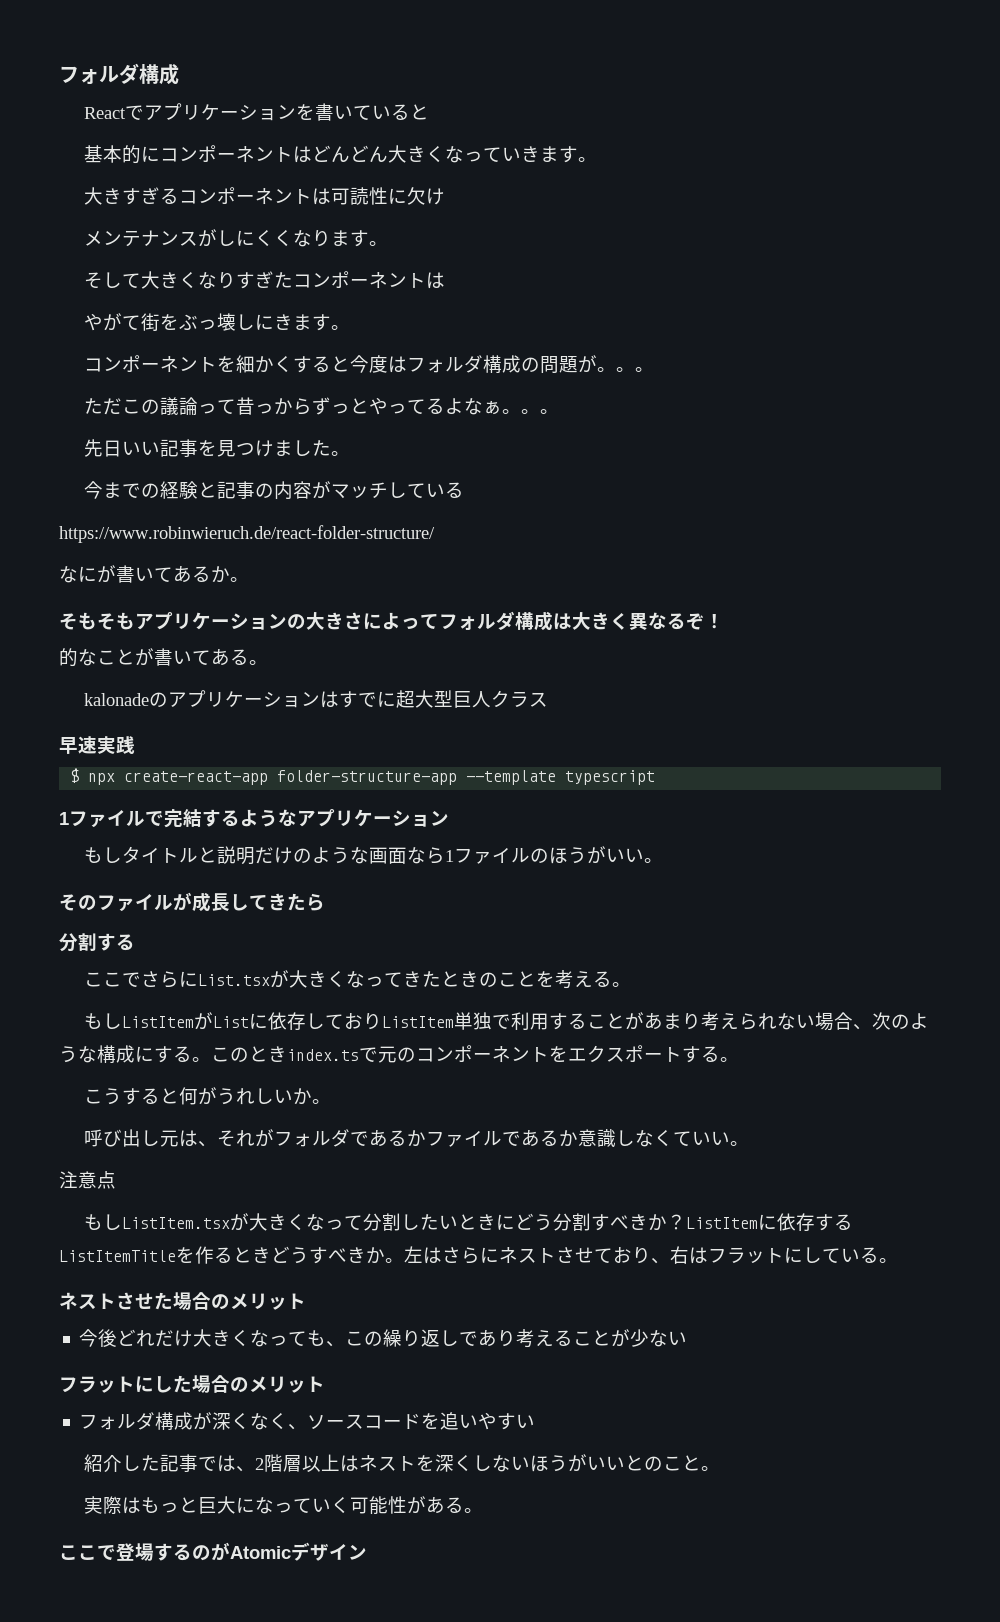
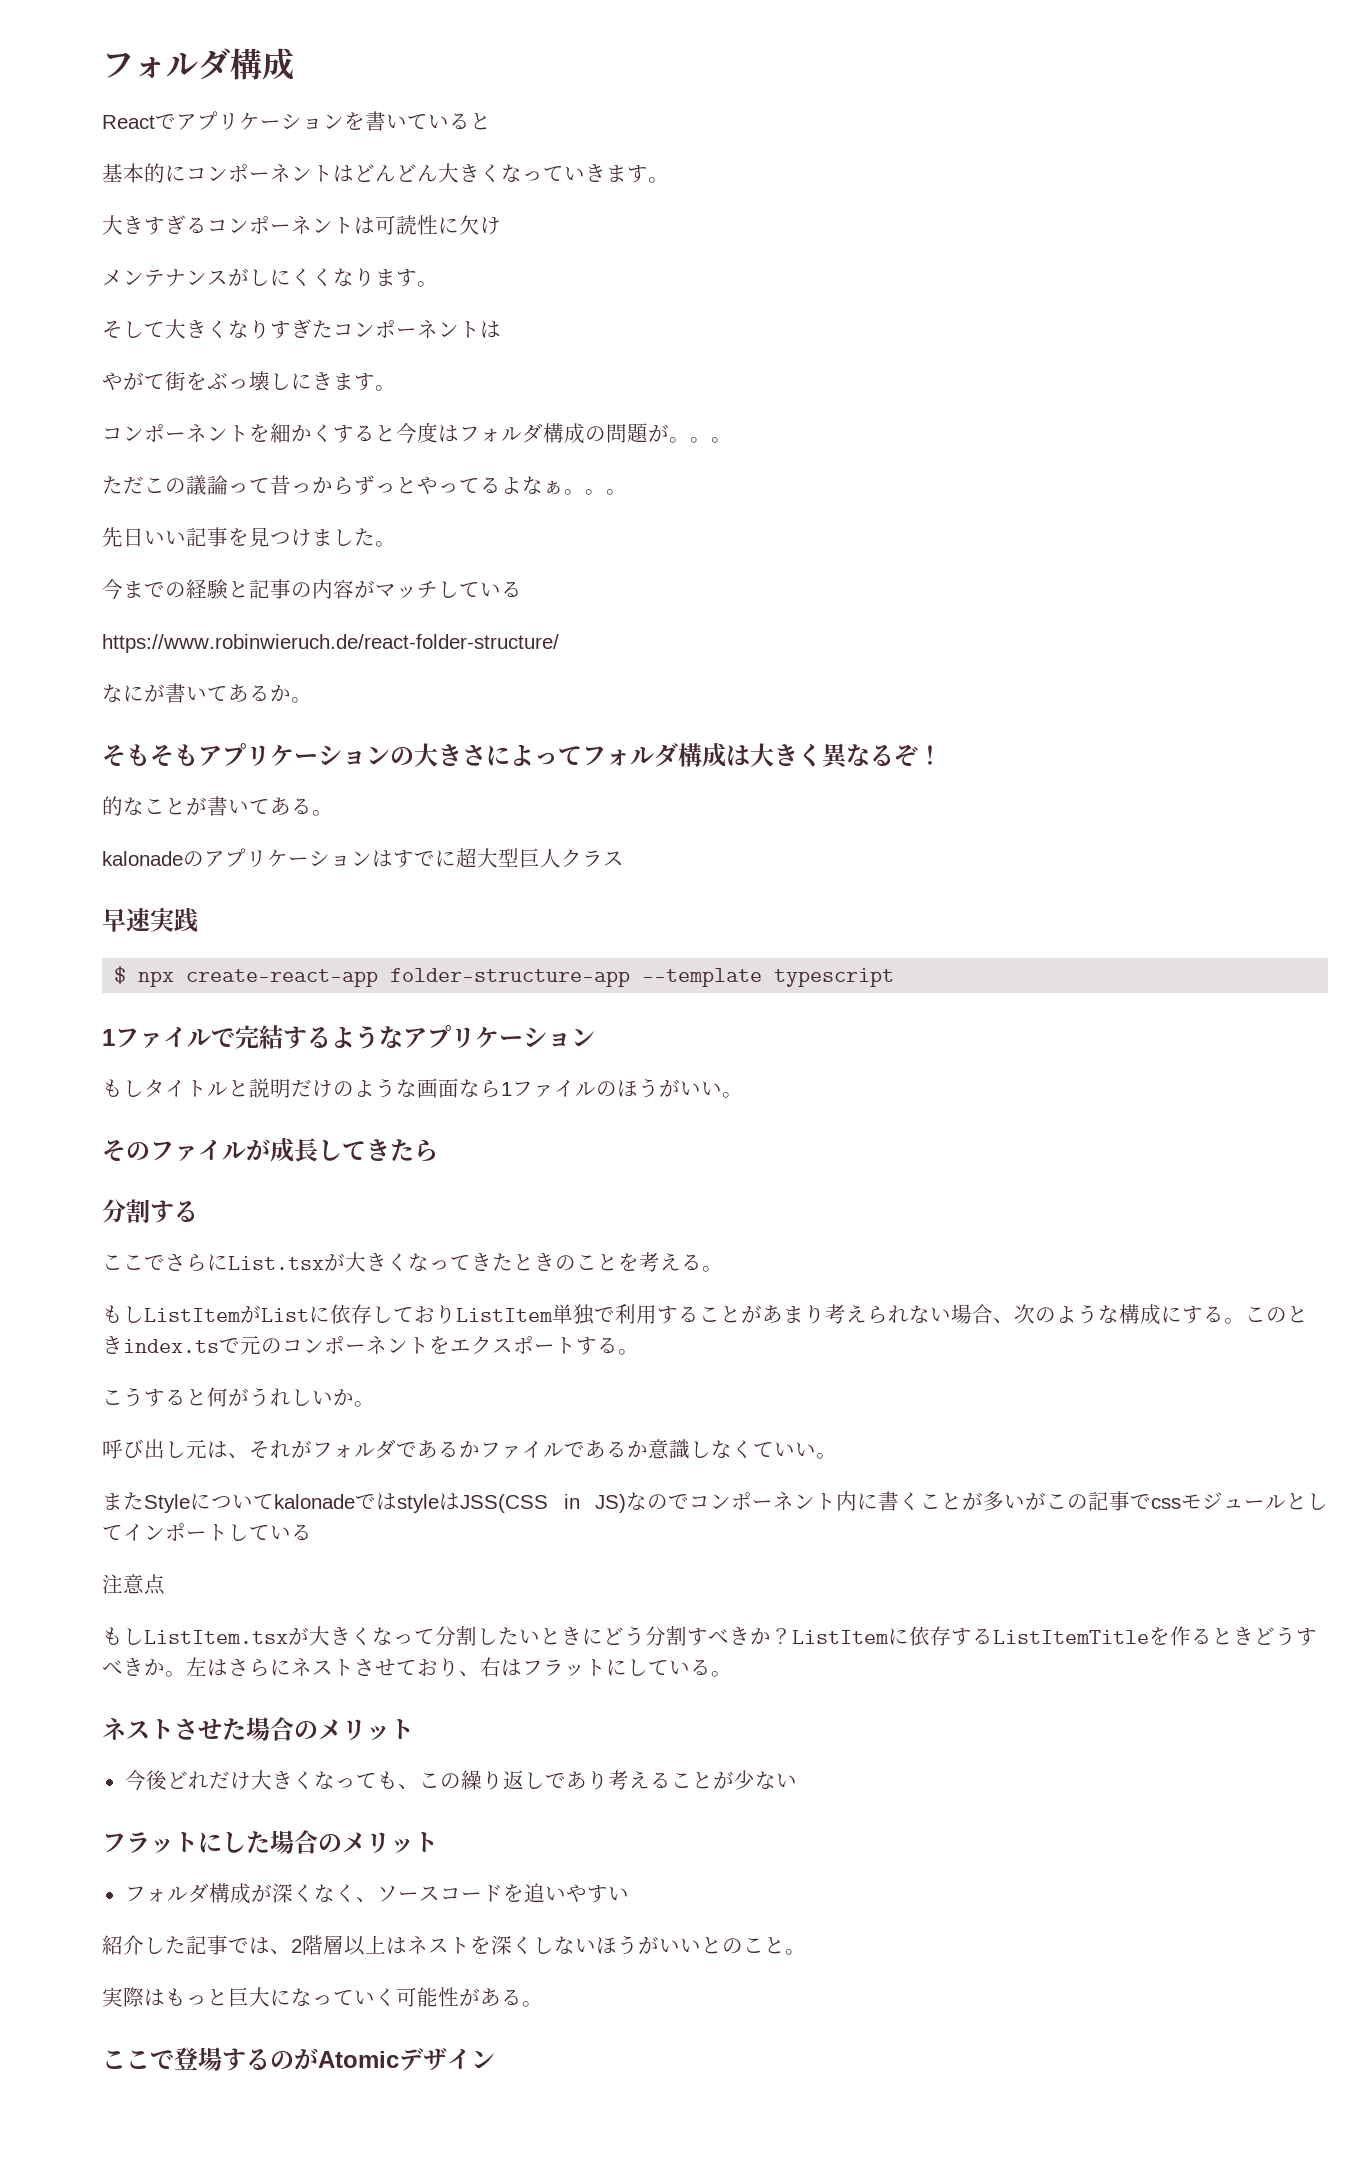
+ またStyleについてkalonadeではstyleはJSS(CSS in JS)なのでコンポーネント内に書くことが多いがこの記事でcssモジュールとしてインポートしている

